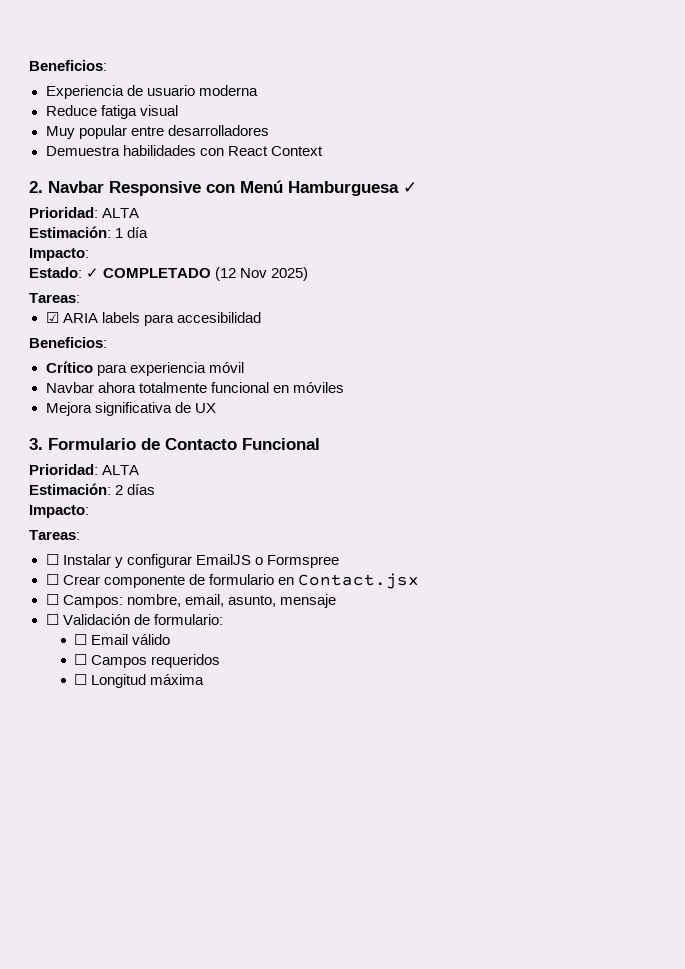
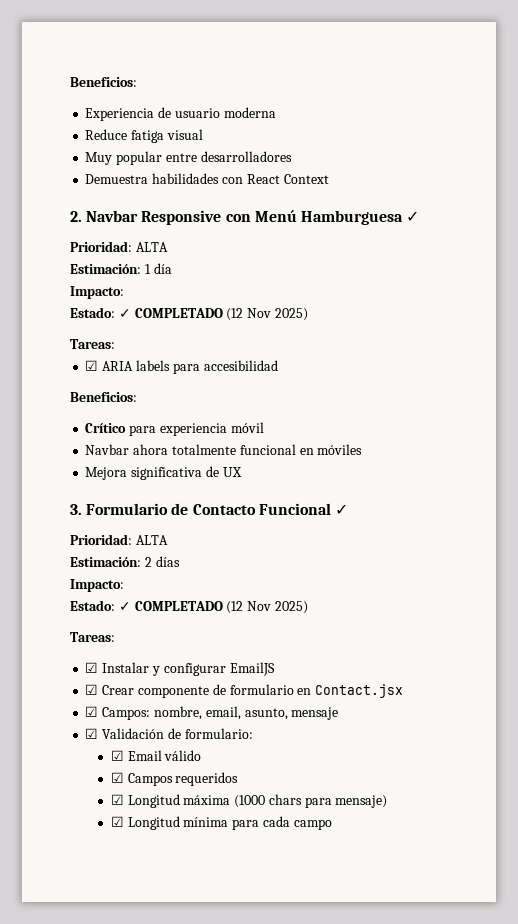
- 3. Formulario de Contacto Funcional
+ 3. Formulario de Contacto Funcional ✓
  Estimación: 2 días
  Impacto:
+ Estado: ✓ COMPLETADO (12 Nov 2025)
  Tareas:
- ☐ Instalar y configurar EmailJS o Formspree
- ☐ Crear componente de formulario en Contact.jsx
+ ☑ Instalar y configurar EmailJS
+ ☑ Crear componente de formulario en Contact.jsx
- ☐ Campos: nombre, email, asunto, mensaje
+ ☑ Campos: nombre, email, asunto, mensaje
- ☐ Validación de formulario:
+ ☑ Validación de formulario:
- ☐ Email válido
+ ☑ Email válido
- ☐ Campos requeridos
+ ☑ Campos requeridos
- ☐ Longitud máxima
+ ☑ Longitud máxima (1000 chars para mensaje)
+ ☑ Longitud mínima para cada campo

